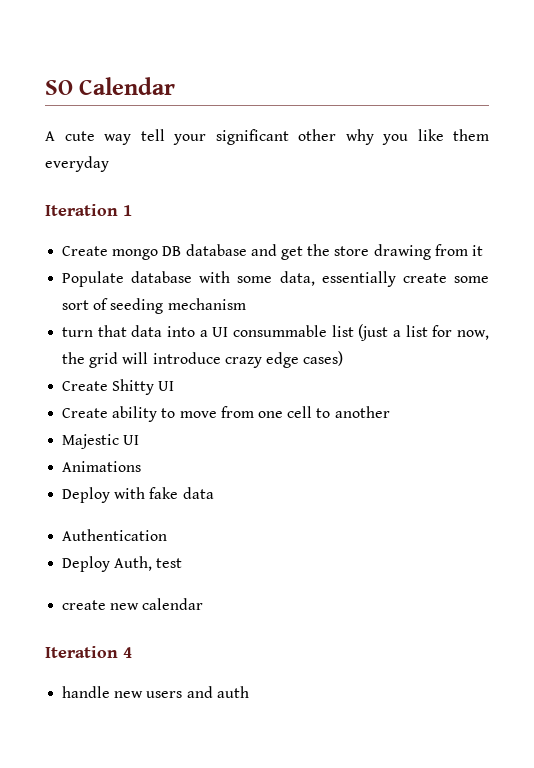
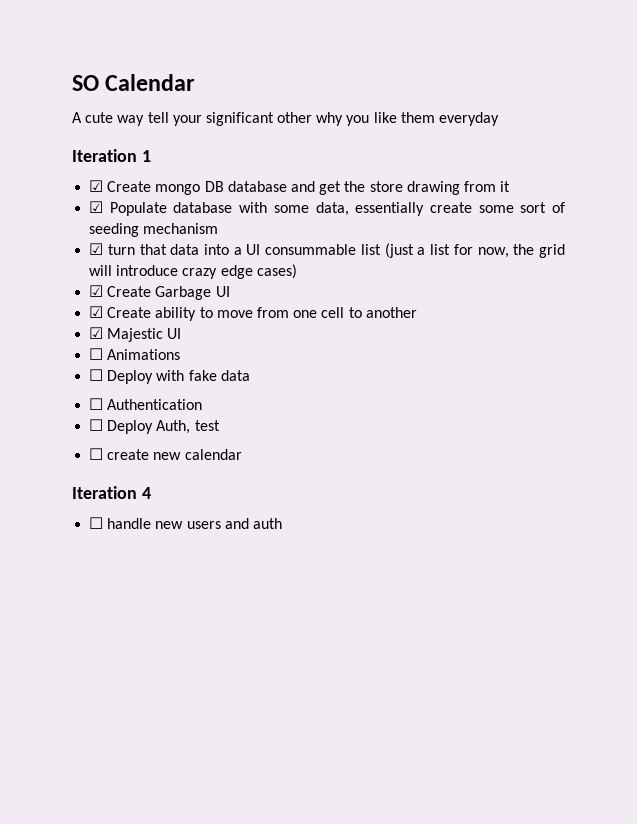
- Create mongo DB database and get the store drawing from it
+ ☑ Create mongo DB database and get the store drawing from it
- Populate database with some data, essentially create some sort of seeding mechanism
+ ☑ Populate database with some data, essentially create some sort of seeding mechanism
- turn that data into a UI consummable list (just a list for now, the grid will introduce crazy edge cases)
+ ☑ turn that data into a UI consummable list (just a list for now, the grid will introduce crazy edge cases)
- Create Shitty UI
- Create ability to move from one cell to another
+ ☑ Create Garbage UI
+ ☑ Create ability to move from one cell to another
- Majestic UI
+ ☑ Majestic UI
- Animations
+ ☐ Animations
- Deploy with fake data
+ ☐ Deploy with fake data
- Authentication
+ ☐ Authentication
- Deploy Auth, test
+ ☐ Deploy Auth, test
- create new calendar
+ ☐ create new calendar
- handle new users and auth
+ ☐ handle new users and auth

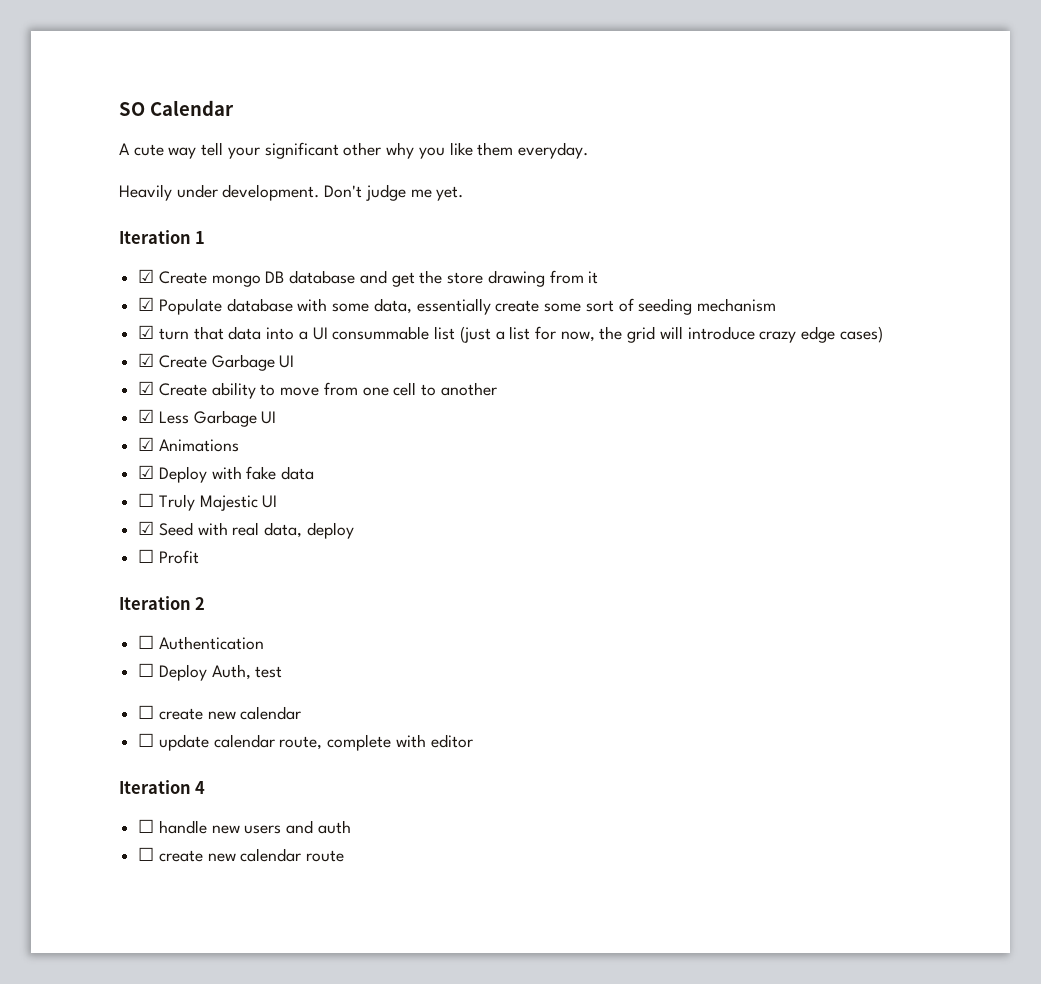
- A cute way tell your significant other why you like them everyday
+ A cute way tell your significant other why you like them everyday.
+ Heavily under development. Don't judge me yet.
- ☑ Majestic UI
- ☐ Animations
+ ☑ Less Garbage UI
+ ☑ Animations
- ☐ Deploy with fake data
+ ☑ Deploy with fake data
+ ☐ Truly Majestic UI
+ ☑ Seed with real data, deploy
+ ☐ Profit
+ Iteration 2
+ ☐ update calendar route, complete with editor
+ ☐ create new calendar route

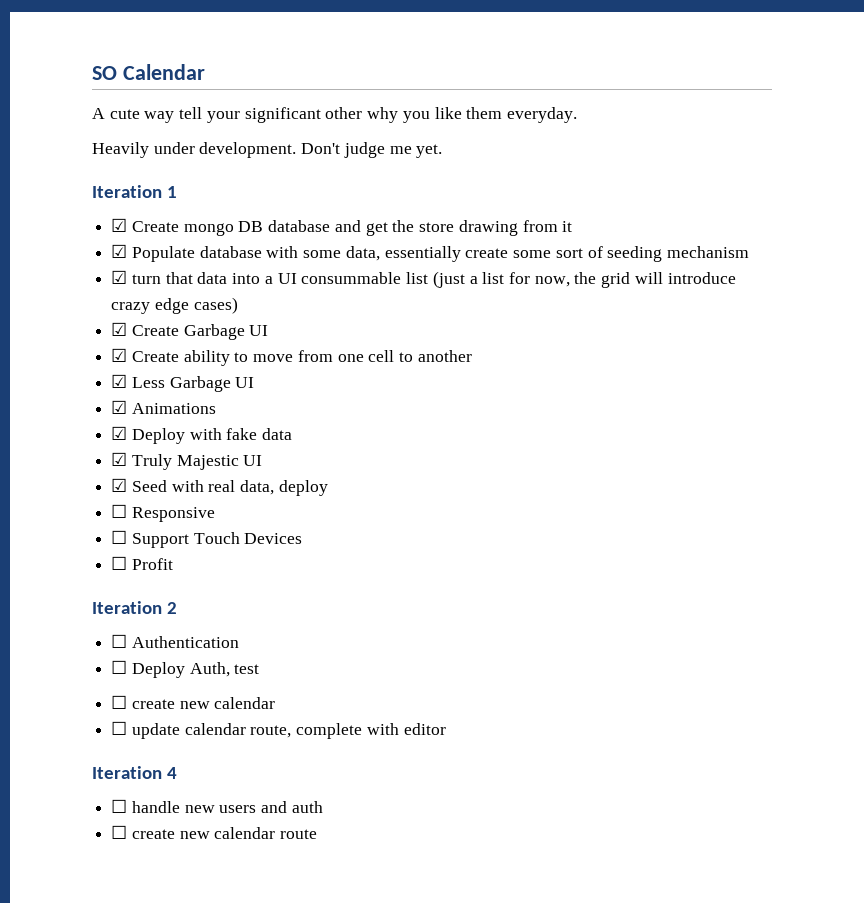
- ☐ Truly Majestic UI
+ ☑ Truly Majestic UI
+ ☐ Responsive
+ ☐ Support Touch Devices

